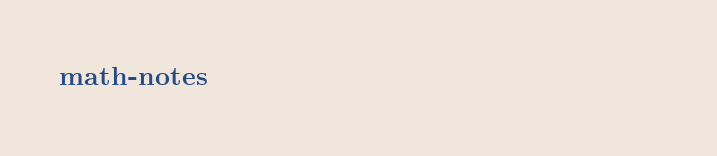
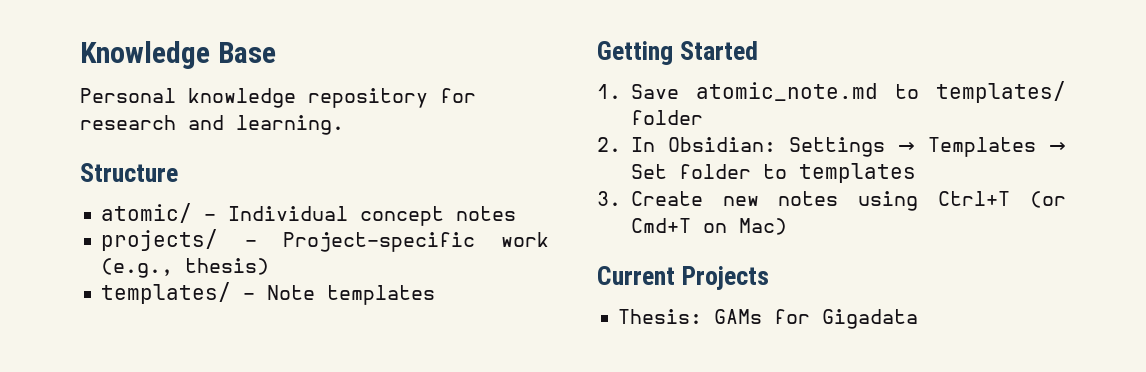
- math-notes
+ Knowledge Base
+ Personal knowledge repository for research and learning.
+ Structure
+ atomic/ - Individual concept notes
+ projects/ - Project-specific work (e.g., thesis)
+ templates/ - Note templates
+ Getting Started
+ 1. Save atomic_note.md to templates/ folder
+ 2. In Obsidian: Settings → Templates → Set folder to templates
+ 3. Create new notes using Ctrl+T (or Cmd+T on Mac)
+ Current Projects
+ Thesis: GAMs for Gigadata

